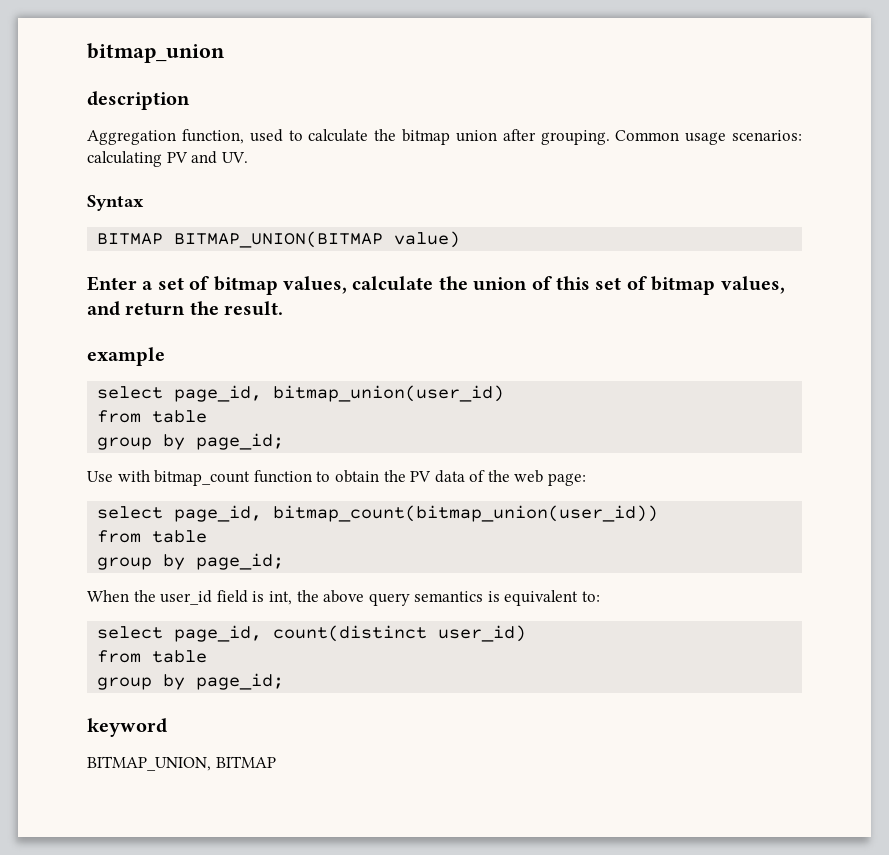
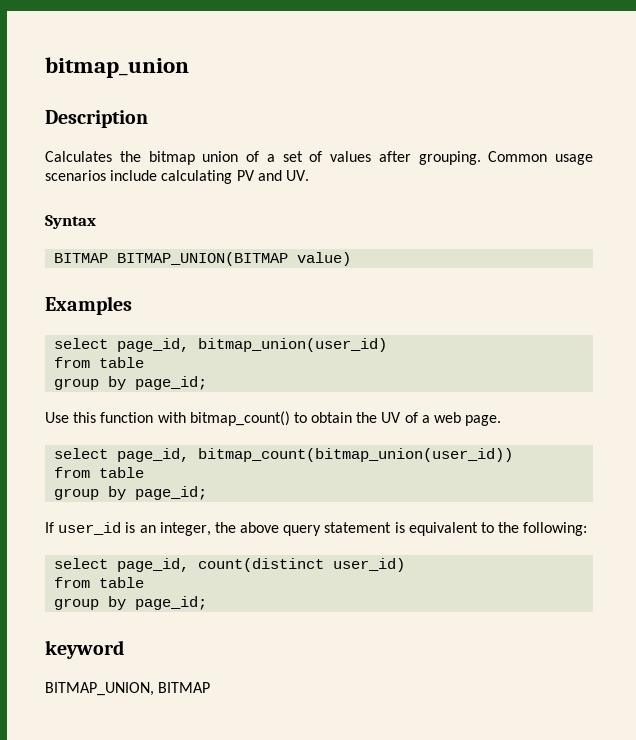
- description
- Aggregation function, used to calculate the bitmap union after grouping.
+ Description
+ Calculates the bitmap union of a set of values after grouping.
- Common usage scenarios: calculating PV and UV.
+ Common usage scenarios include calculating PV and UV.
- Enter a set of bitmap values, calculate the union of this set of bitmap values, and return the result.
- example
+ Examples
- Use with bitmap_count function to obtain the PV data of the web page:
+ Use this function with bitmap_count() to obtain the UV of a web page.
- When the user_id field is int, the above query semantics is equivalent to:
+ If user_id is an integer, the above query statement is equivalent to the following:

